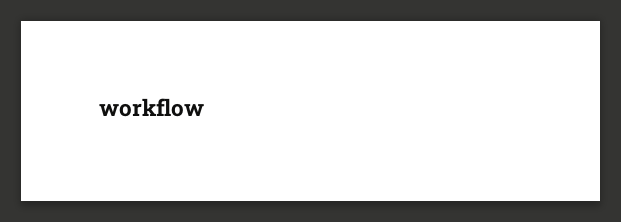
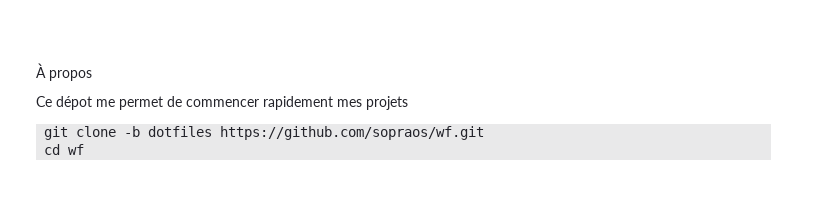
- workflow
+ À propos
+ Ce dépot me permet de commencer rapidement mes projets
+ git clone -b dotfiles https://github.com/sopraos/wf.git
+ cd wf

